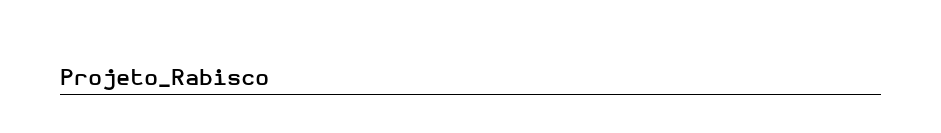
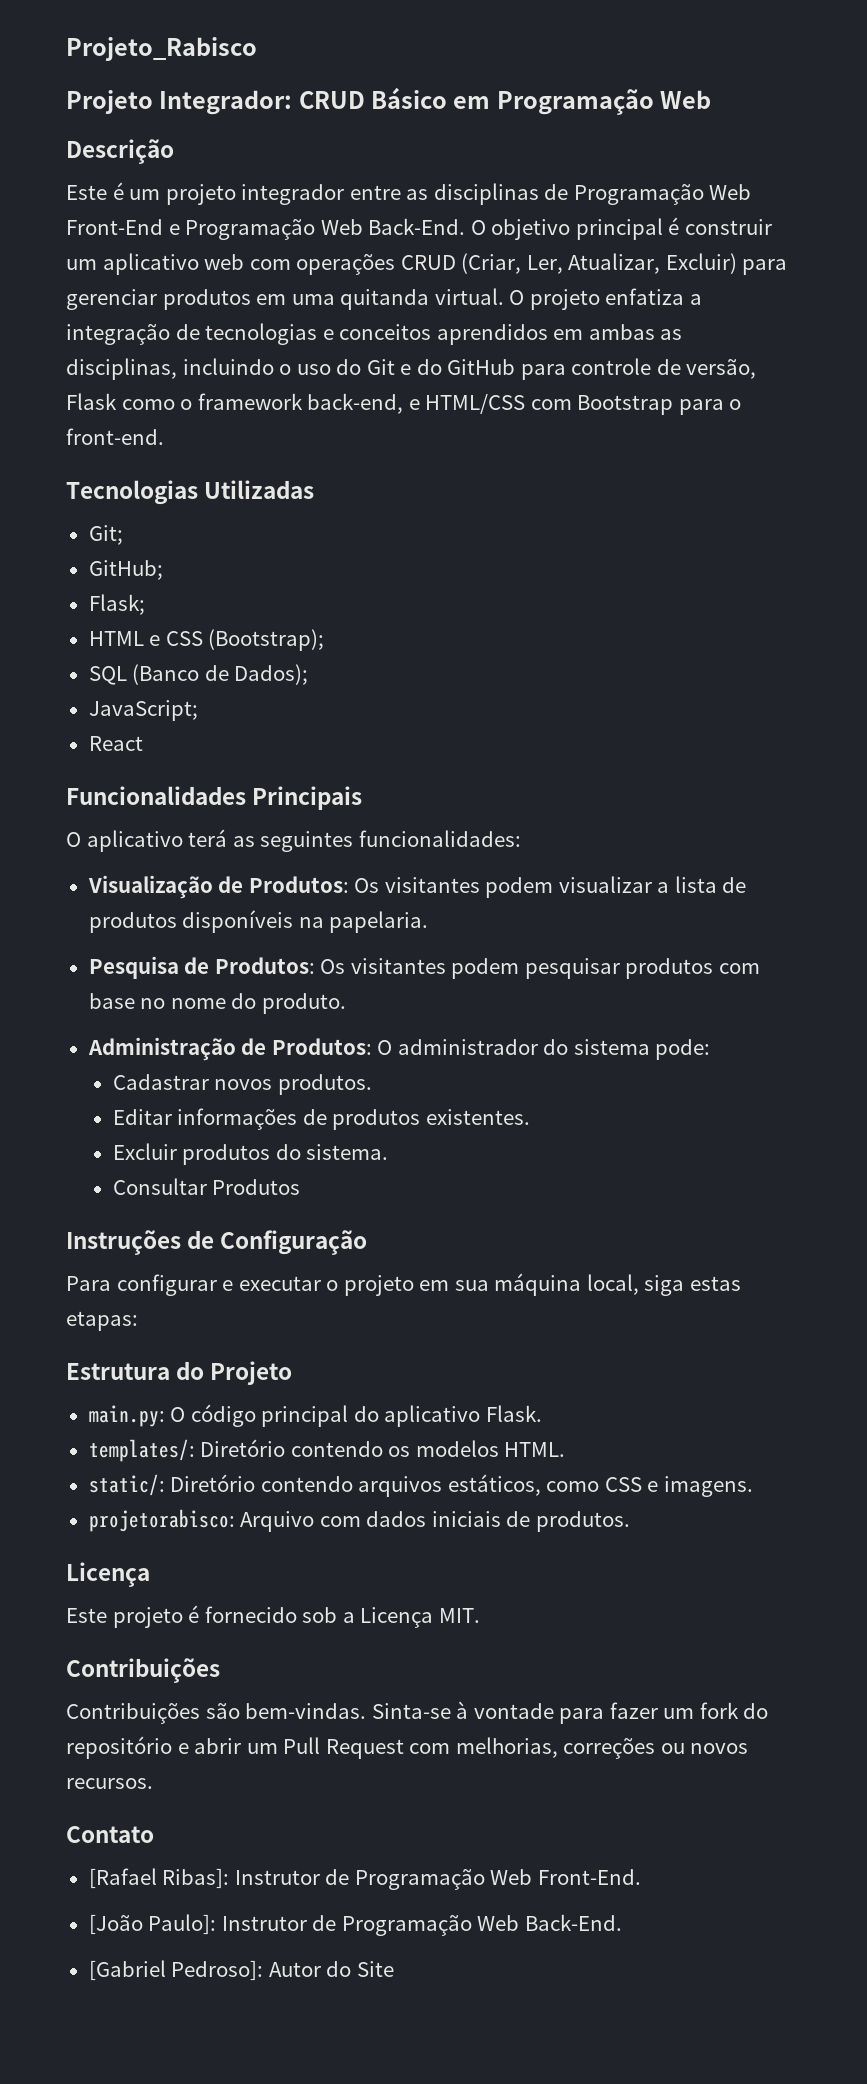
+ Projeto Integrador: CRUD Básico em Programação Web
+ Descrição
+ Este é um projeto integrador entre as disciplinas de Programação Web Front-End e Programação Web Back-End. O objetivo principal é construir um aplicativo web com operações CRUD (Criar, Ler, Atualizar, Excluir) para gerenciar produtos em uma quitanda virtual. O projeto enfatiza a integração de tecnologias e conceitos aprendidos em ambas as disciplinas, incluindo o uso do Git e do GitHub para controle de versão, Flask como o framework back-end, e HTML/CSS com Bootstrap para o front-end.
+ Tecnologias Utilizadas
+ Git;
+ GitHub;
+ Flask;
+ HTML e CSS (Bootstrap);
+ SQL (Banco de Dados);
+ JavaScript;
+ React
+ Funcionalidades Principais
+ O aplicativo terá as seguintes funcionalidades:
+ Visualização de Produtos: Os visitantes podem visualizar a lista de produtos disponíveis na papelaria.
+ Pesquisa de Produtos: Os visitantes podem pesquisar produtos com base no nome do produto.
+ Administração de Produtos: O administrador do sistema pode:
+ Cadastrar novos produtos.
+ Editar informações de produtos existentes.
+ Excluir produtos do sistema.
+ Consultar Produtos
+ Instruções de Configuração
+ Para configurar e executar o projeto em sua máquina local, siga estas etapas:
+ Estrutura do Projeto
+ main.py: O código principal do aplicativo Flask.
+ templates/: Diretório contendo os modelos HTML.
+ static/: Diretório contendo arquivos estáticos, como CSS e imagens.
+ projetorabisco: Arquivo com dados iniciais de produtos.
+ Licença
+ Este projeto é fornecido sob a Licença MIT.
+ Contribuições
+ Contribuições são bem-vindas. Sinta-se à vontade para fazer um fork do repositório e abrir um Pull Request com melhorias, correções ou novos recursos.
+ Contato
+ [Rafael Ribas]: Instrutor de Programação Web Front-End.
+ [João Paulo]: Instrutor de Programação Web Back-End.
+ [Gabriel Pedroso]: Autor do Site

